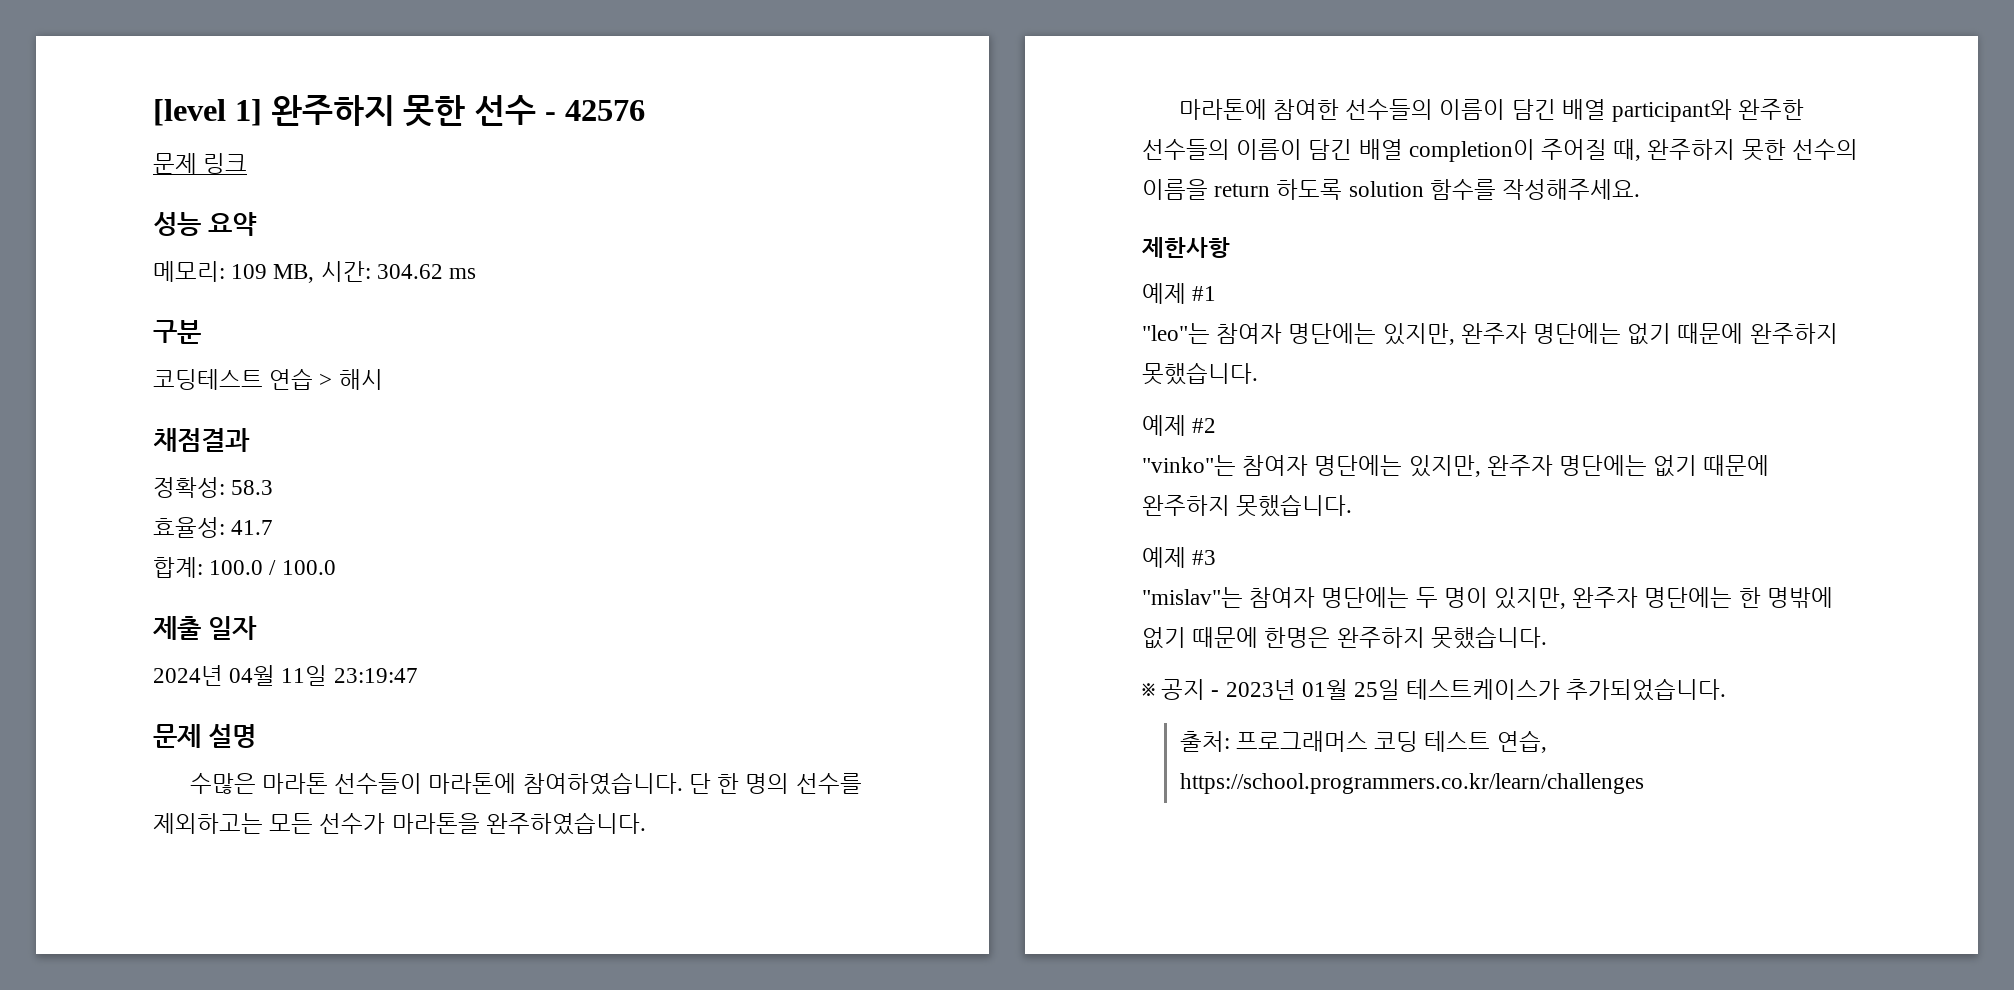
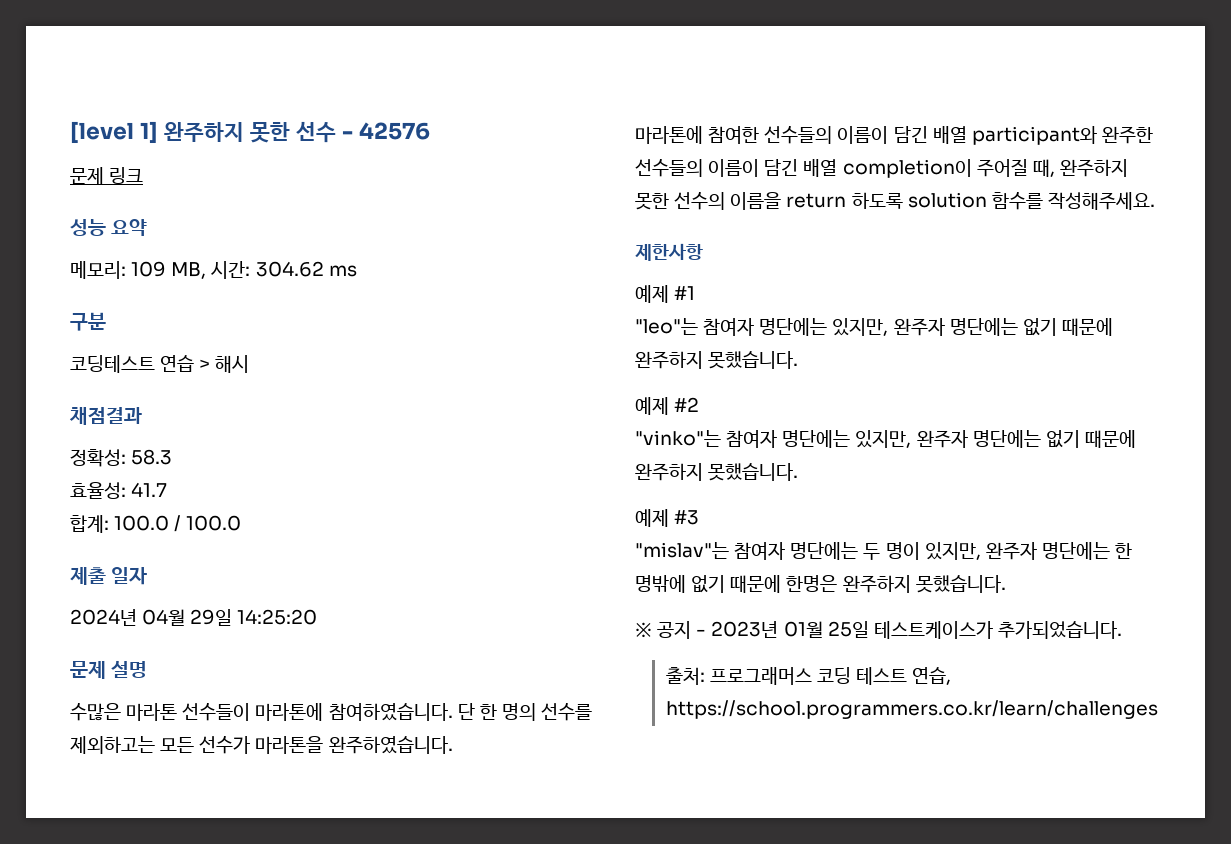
- 2024년 04월 11일 23:19:47
+ 2024년 04월 29일 14:25:20

